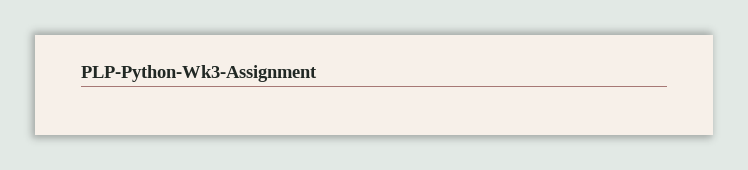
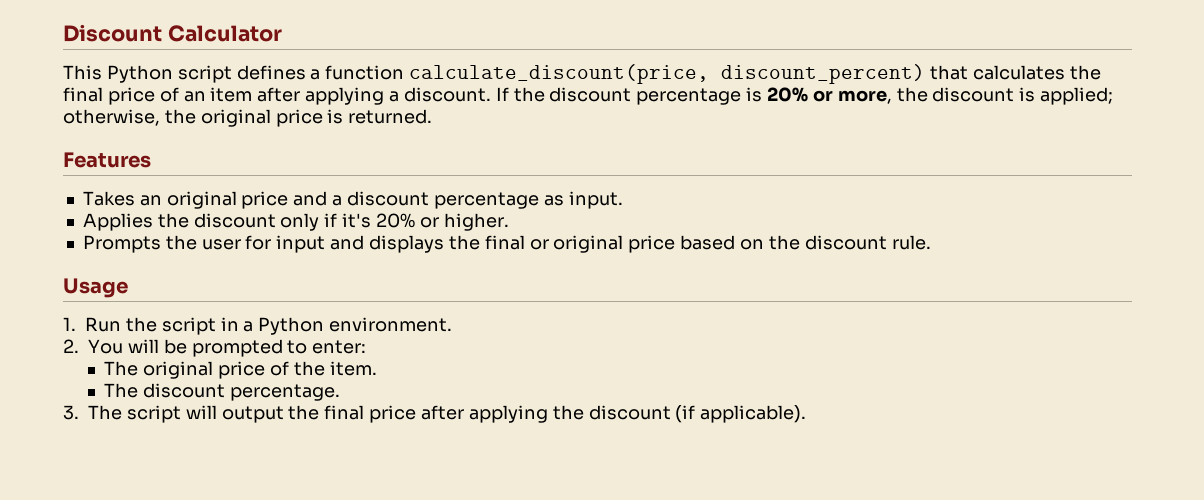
- PLP-Python-Wk3-Assignment
+ Discount Calculator
+ This Python script defines a function calculate_discount(price, discount_percent) that calculates the final price of an item after applying a discount. If the discount percentage is 20% or more, the discount is applied; otherwise, the original price is returned.
+ Features
+ Takes an original price and a discount percentage as input.
+ Applies the discount only if it's 20% or higher.
+ Prompts the user for input and displays the final or original price based on the discount rule.
+ Usage
+ 1. Run the script in a Python environment.
+ 2. You will be prompted to enter:
+ The original price of the item.
+ The discount percentage.
+ 3. The script will output the final price after applying the discount (if applicable).

